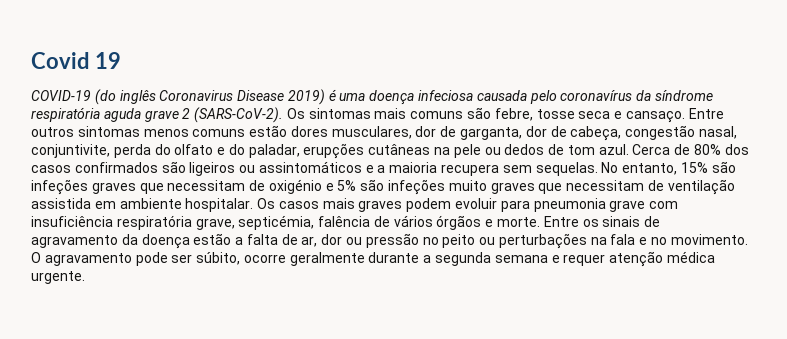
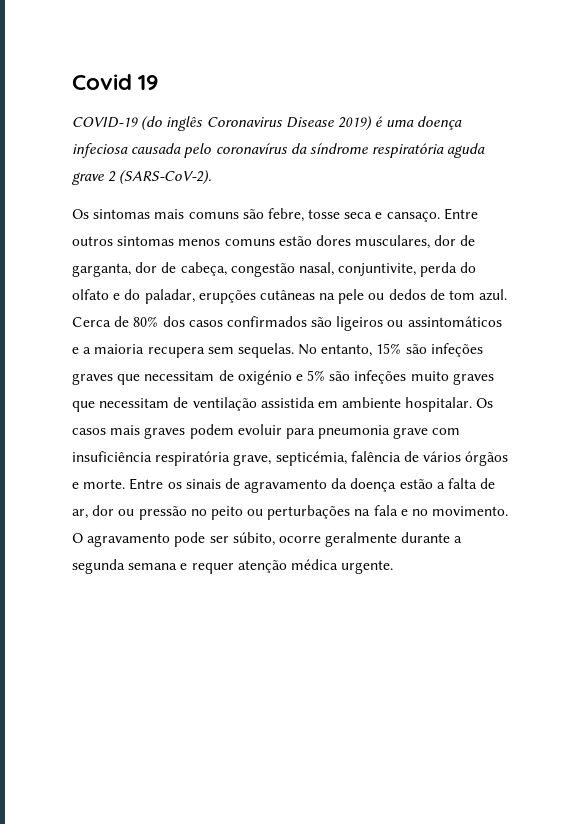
- COVID-19 (do inglês Coronavirus Disease 2019) é uma doença infeciosa causada pelo coronavírus da síndrome respiratória aguda grave 2 (SARS-CoV-2). Os sintomas mais comuns são febre, tosse seca e cansaço.
+ COVID-19 (do inglês Coronavirus Disease 2019) é uma doença infeciosa causada pelo coronavírus da síndrome respiratória aguda grave 2 (SARS-CoV-2).
+ Os sintomas mais comuns são febre, tosse seca e cansaço.

